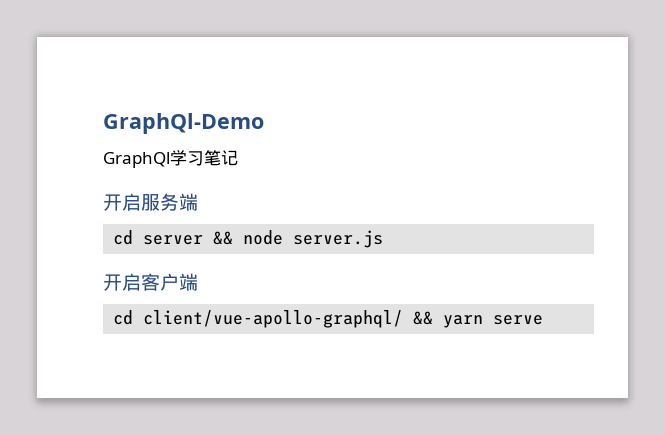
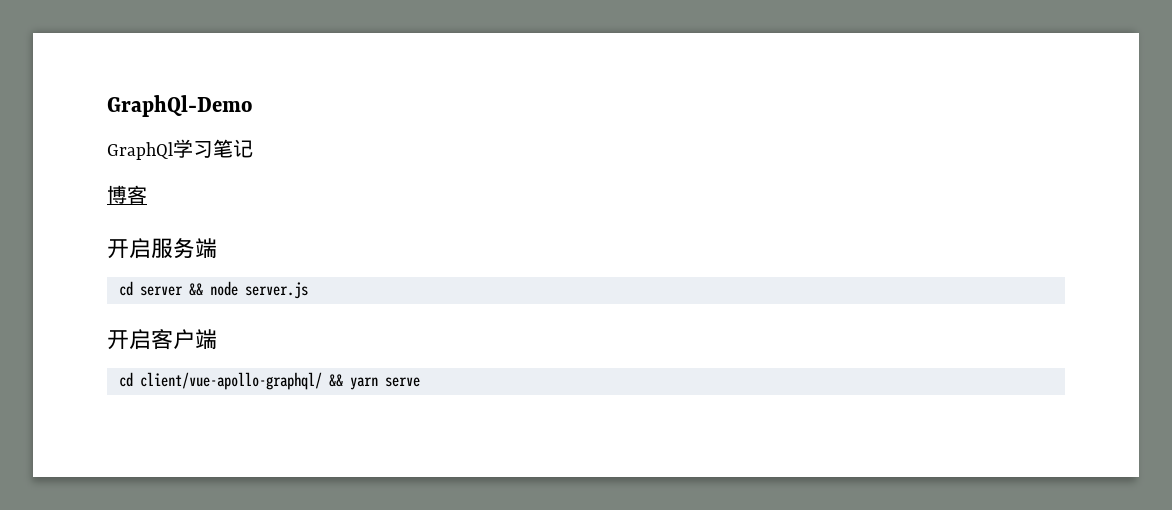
+ 博客

